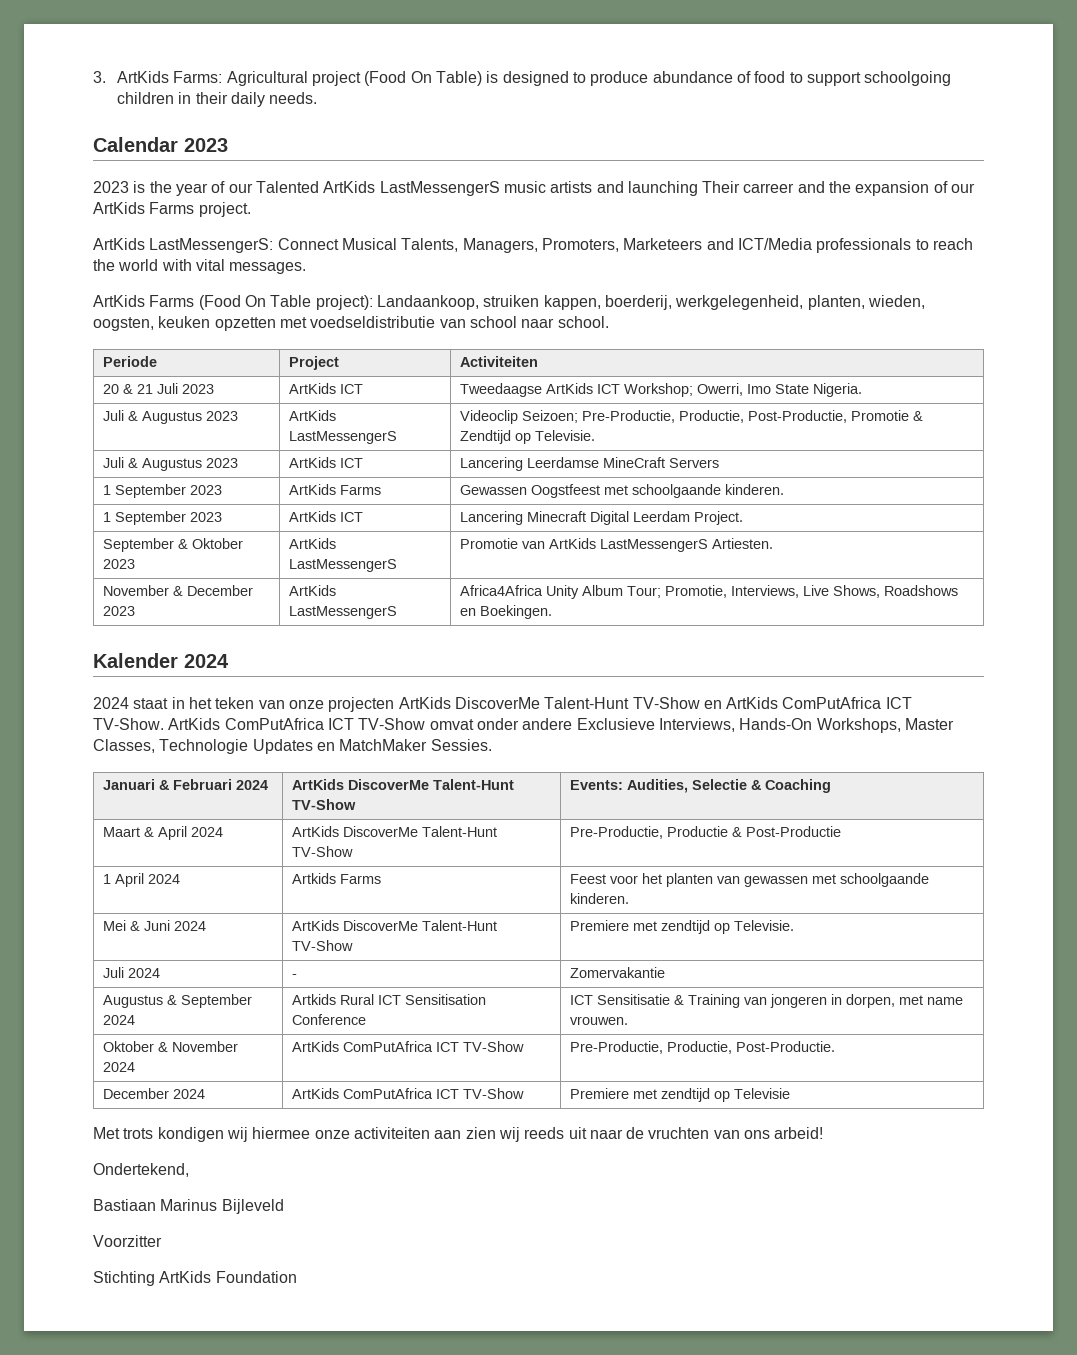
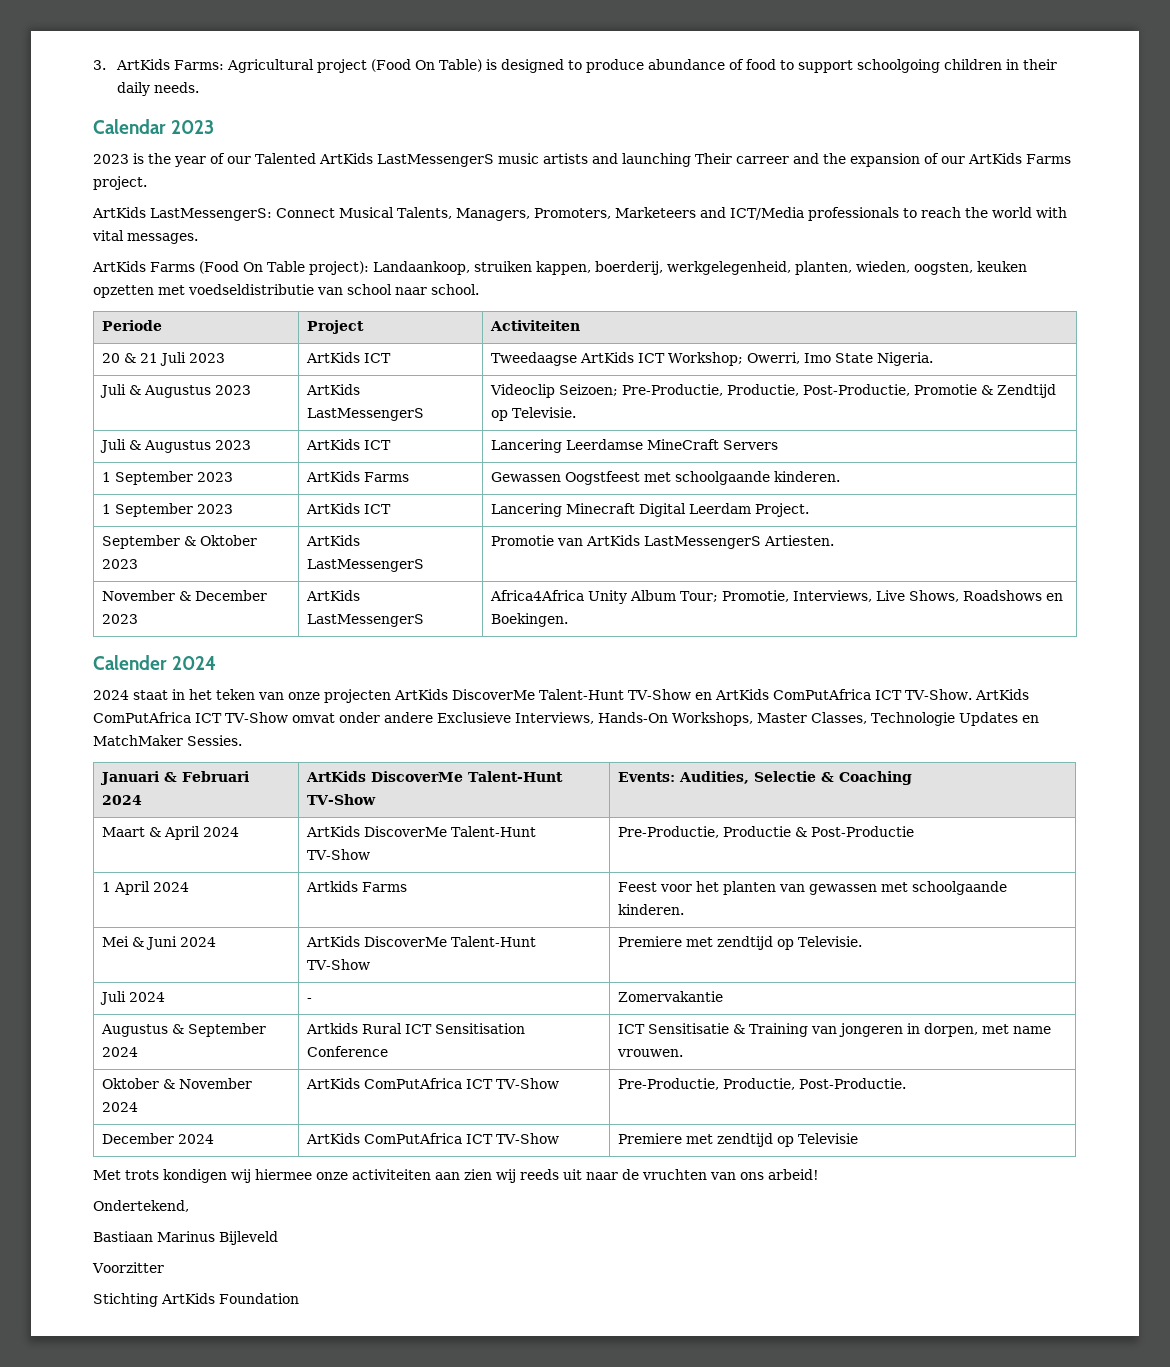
- Kalender 2024
+ Calender 2024

